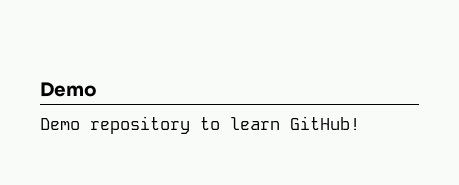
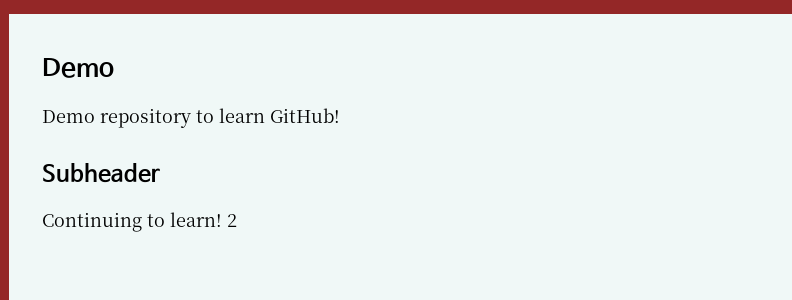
+ Subheader
+ Continuing to learn! 2

